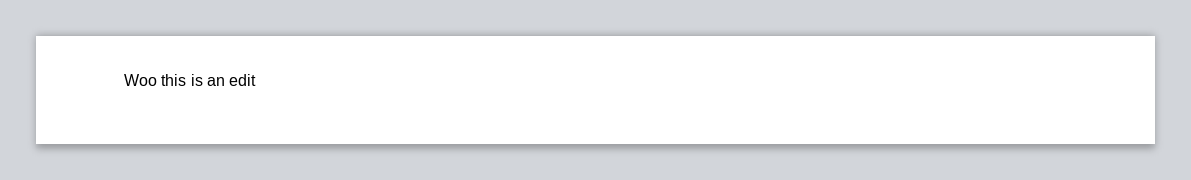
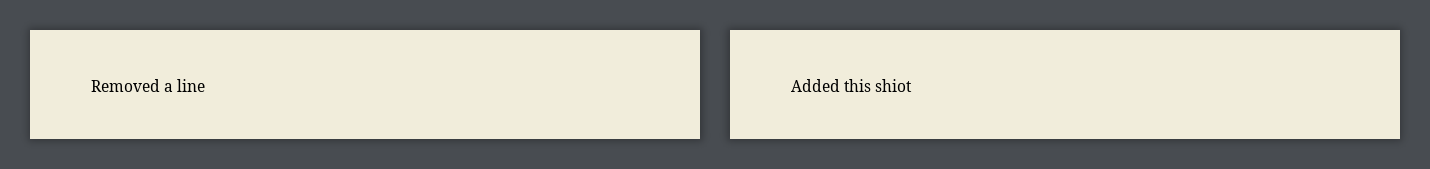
- Woo this is an edit
+ Removed a line
+ Added this shiot

